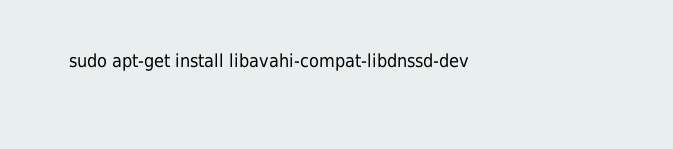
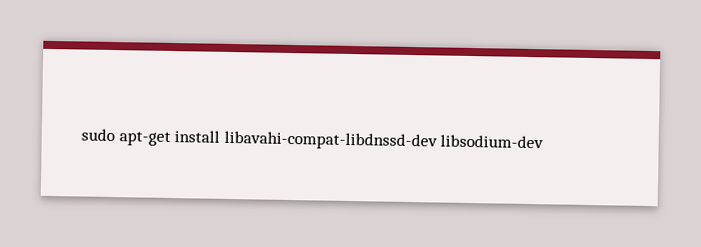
- sudo apt-get install libavahi-compat-libdnssd-dev
+ sudo apt-get install libavahi-compat-libdnssd-dev libsodium-dev

